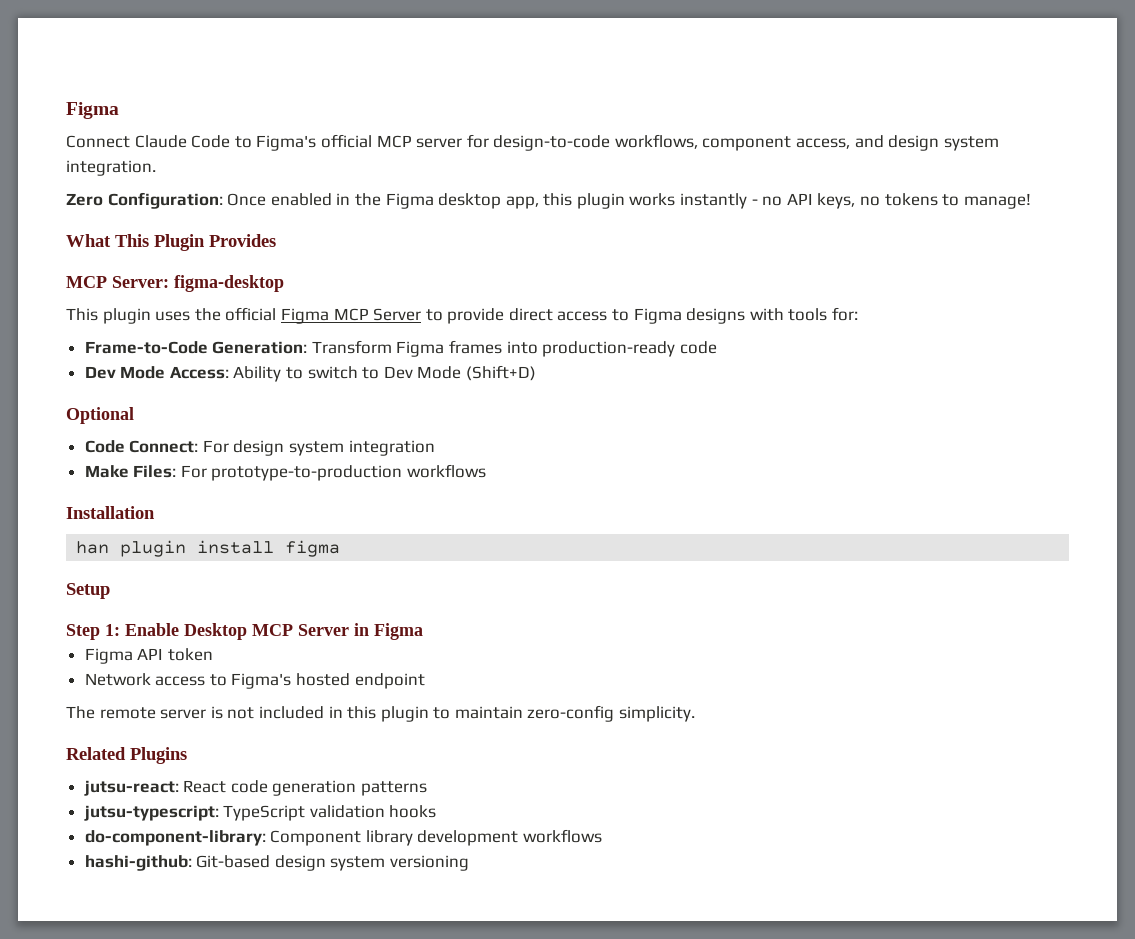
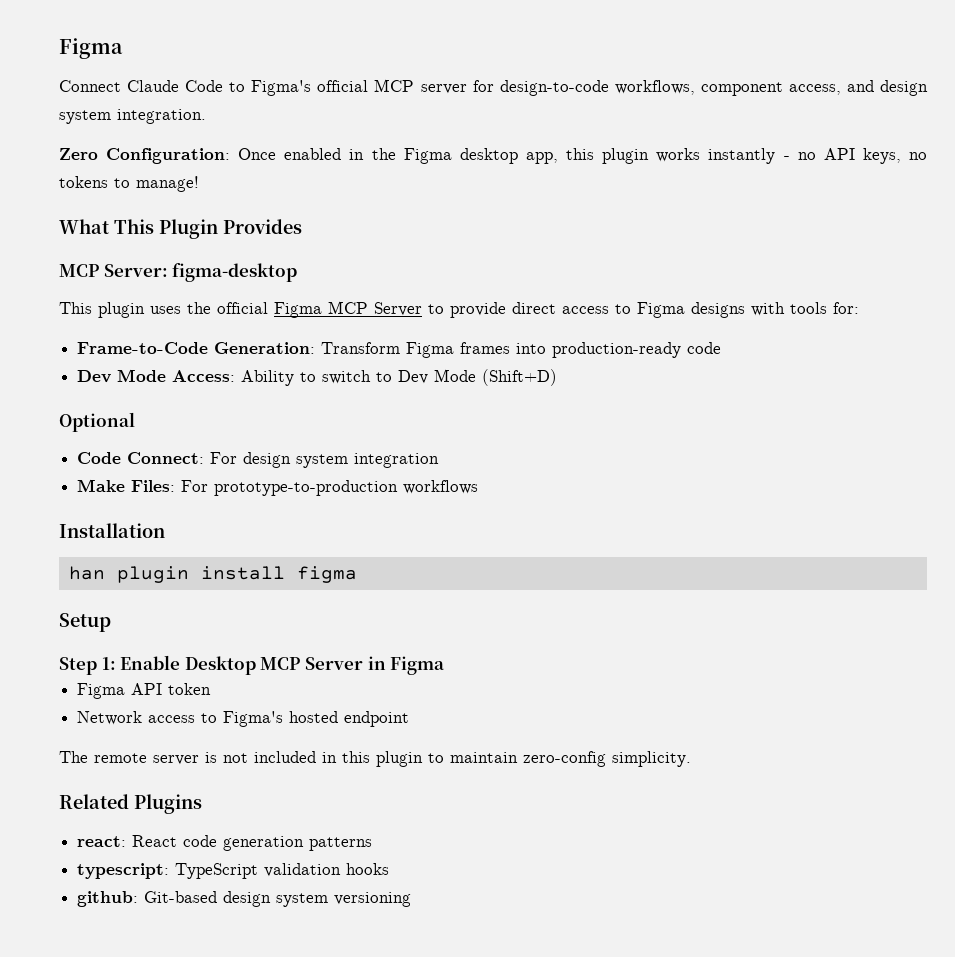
- jutsu-react: React code generation patterns
+ react: React code generation patterns
- jutsu-typescript: TypeScript validation hooks
+ typescript: TypeScript validation hooks
- do-component-library: Component library development workflows
- hashi-github: Git-based design system versioning
+ github: Git-based design system versioning

